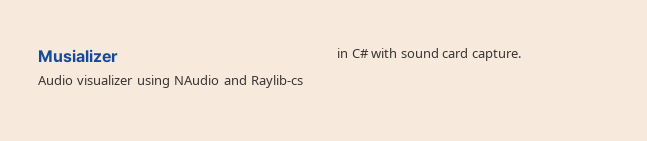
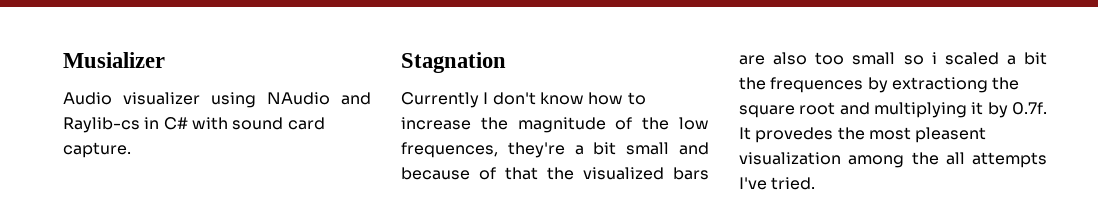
+ Stagnation
+ Currently I don't know how to increase the magnitude of the low frequences, they're a bit small and because of that the visualized bars are also too small so i scaled a bit the frequences by extractiong the square root and multiplying it by 0.7f. It provedes the most pleasent visualization among the all attempts I've tried.

